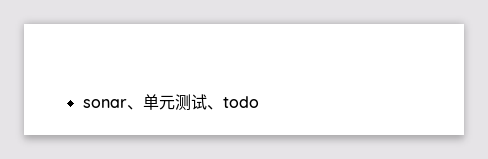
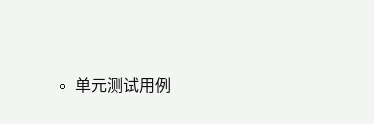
- sonar、单元测试、todo
+ 单元测试用例

